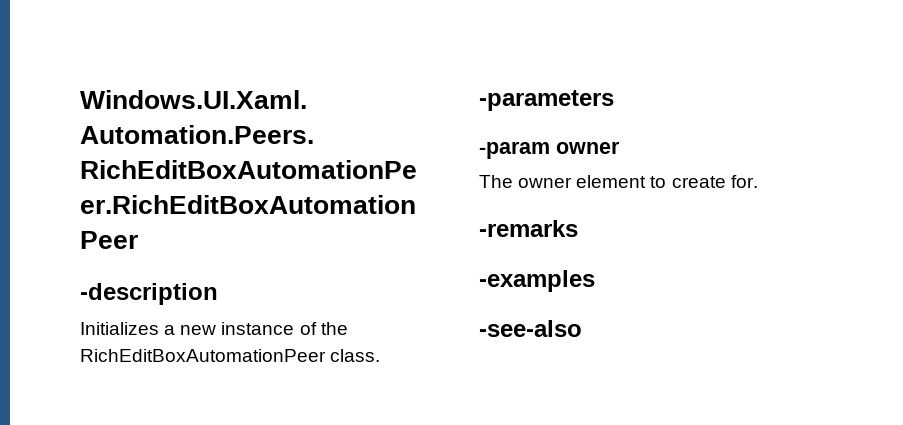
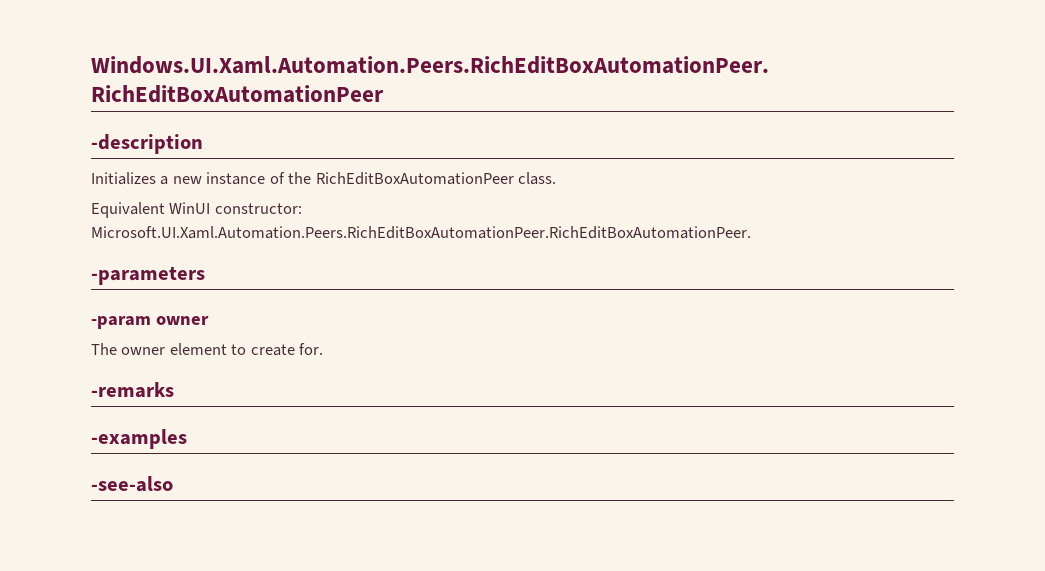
+ Equivalent WinUI constructor: Microsoft.UI.Xaml.Automation.Peers.RichEditBoxAutomationPeer.RichEditBoxAutomationPeer.

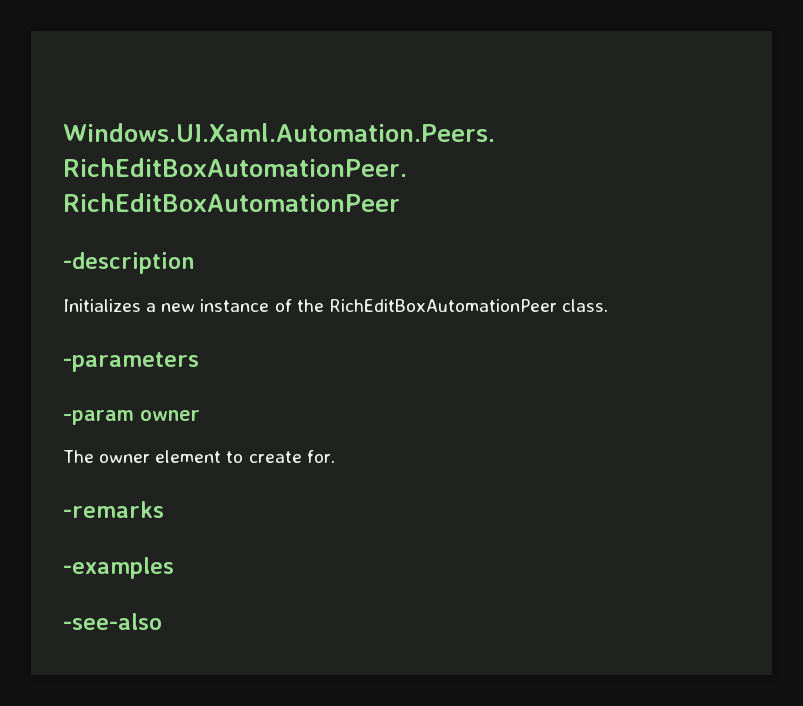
- Equivalent WinUI constructor: Microsoft.UI.Xaml.Automation.Peers.RichEditBoxAutomationPeer.RichEditBoxAutomationPeer.

